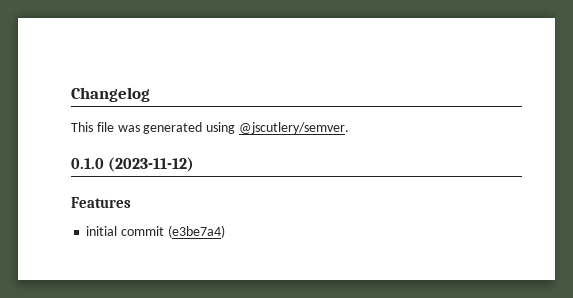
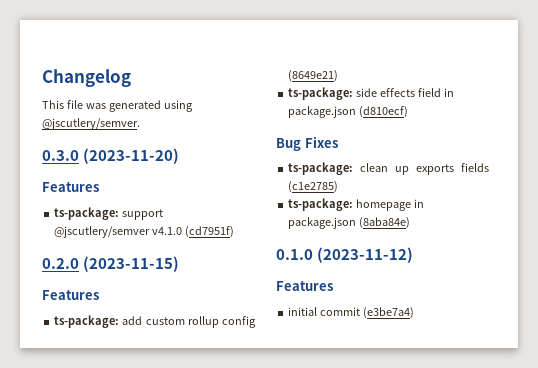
+ 0.3.0 (2023-11-20)
+ Features
+ ts-package: support @jscutlery/semver v4.1.0 (cd7951f)
+ 0.2.0 (2023-11-15)
+ Features
+ ts-package: add custom rollup config (8649e21)
+ ts-package: side effects field in package.json (d810ecf)
+ Bug Fixes
+ ts-package: clean up exports fields (c1e2785)
+ ts-package: homepage in package.json (8aba84e)

